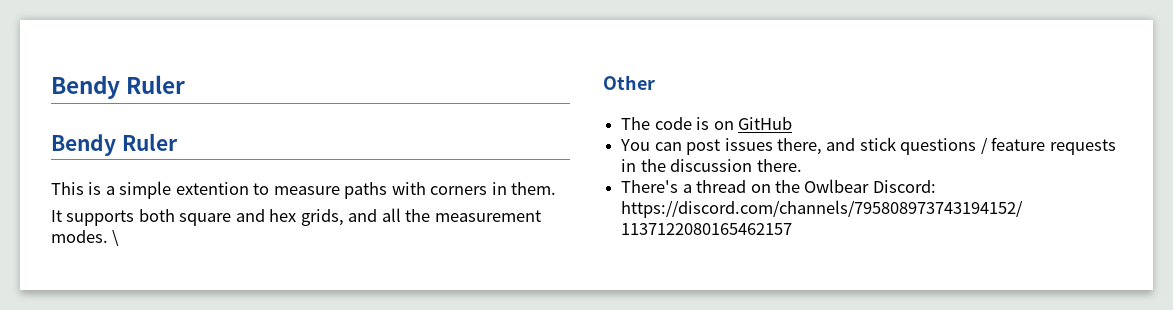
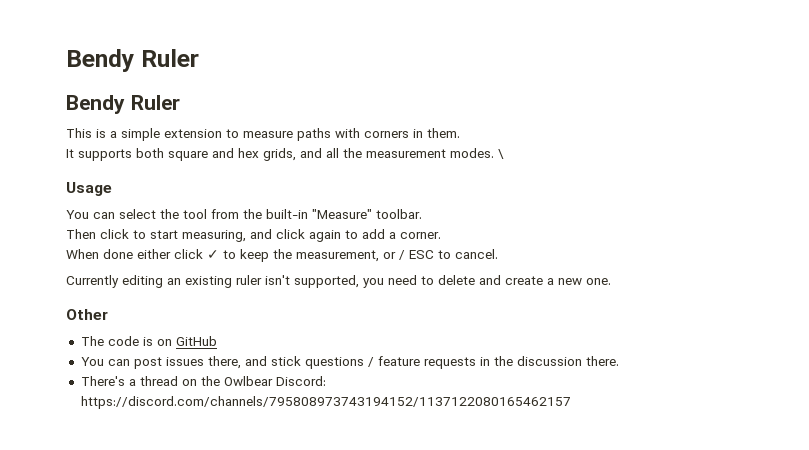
- This is a simple extention to measure paths with corners in them.
+ This is a simple extension to measure paths with corners in them.
+ Usage
+ You can select the tool from the built-in "Measure" toolbar.
+ Then click to start measuring, and click again to add a corner.
+ When done either click ✓ to keep the measurement, or / ESC to cancel.
+ Currently editing an existing ruler isn't supported, you need to delete and create a new one.

